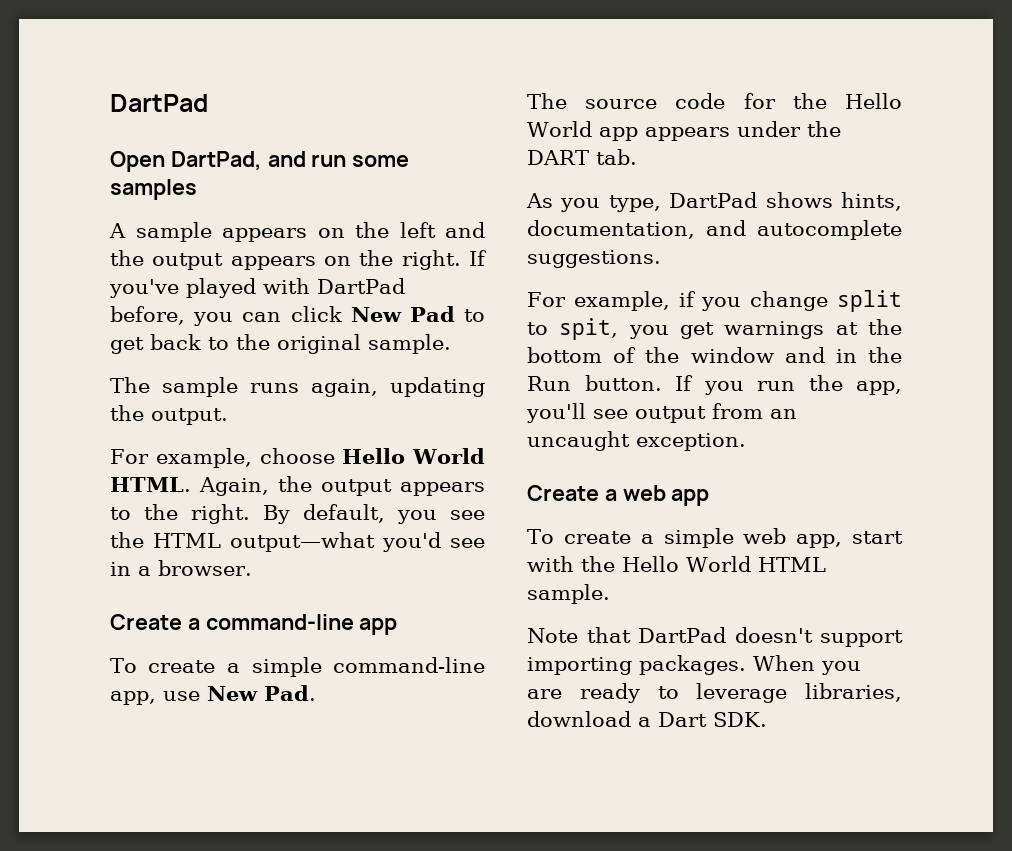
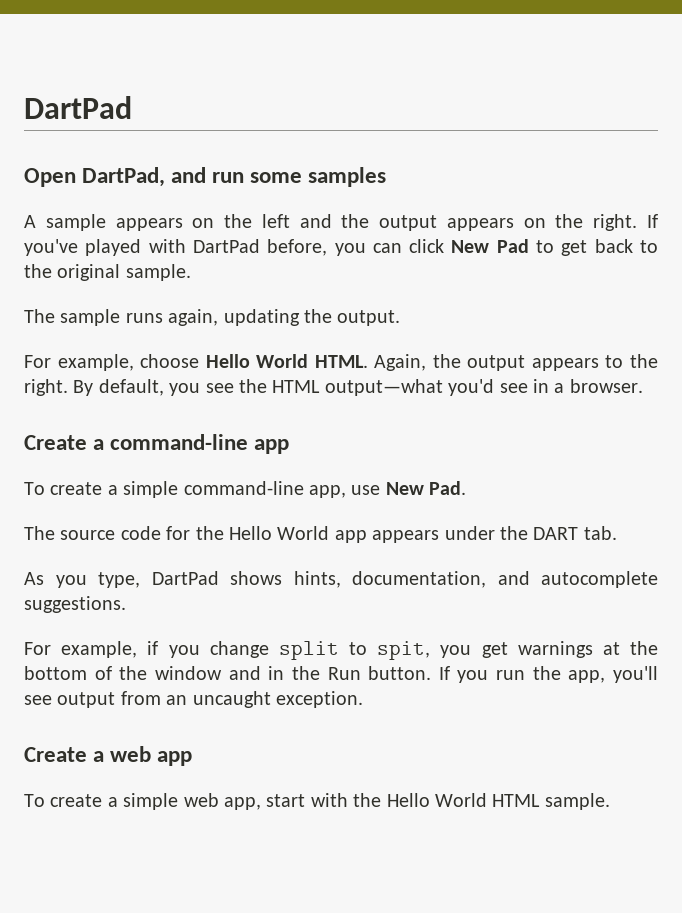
- Note that DartPad doesn't support importing packages. When you are ready to leverage libraries, download a Dart SDK.

